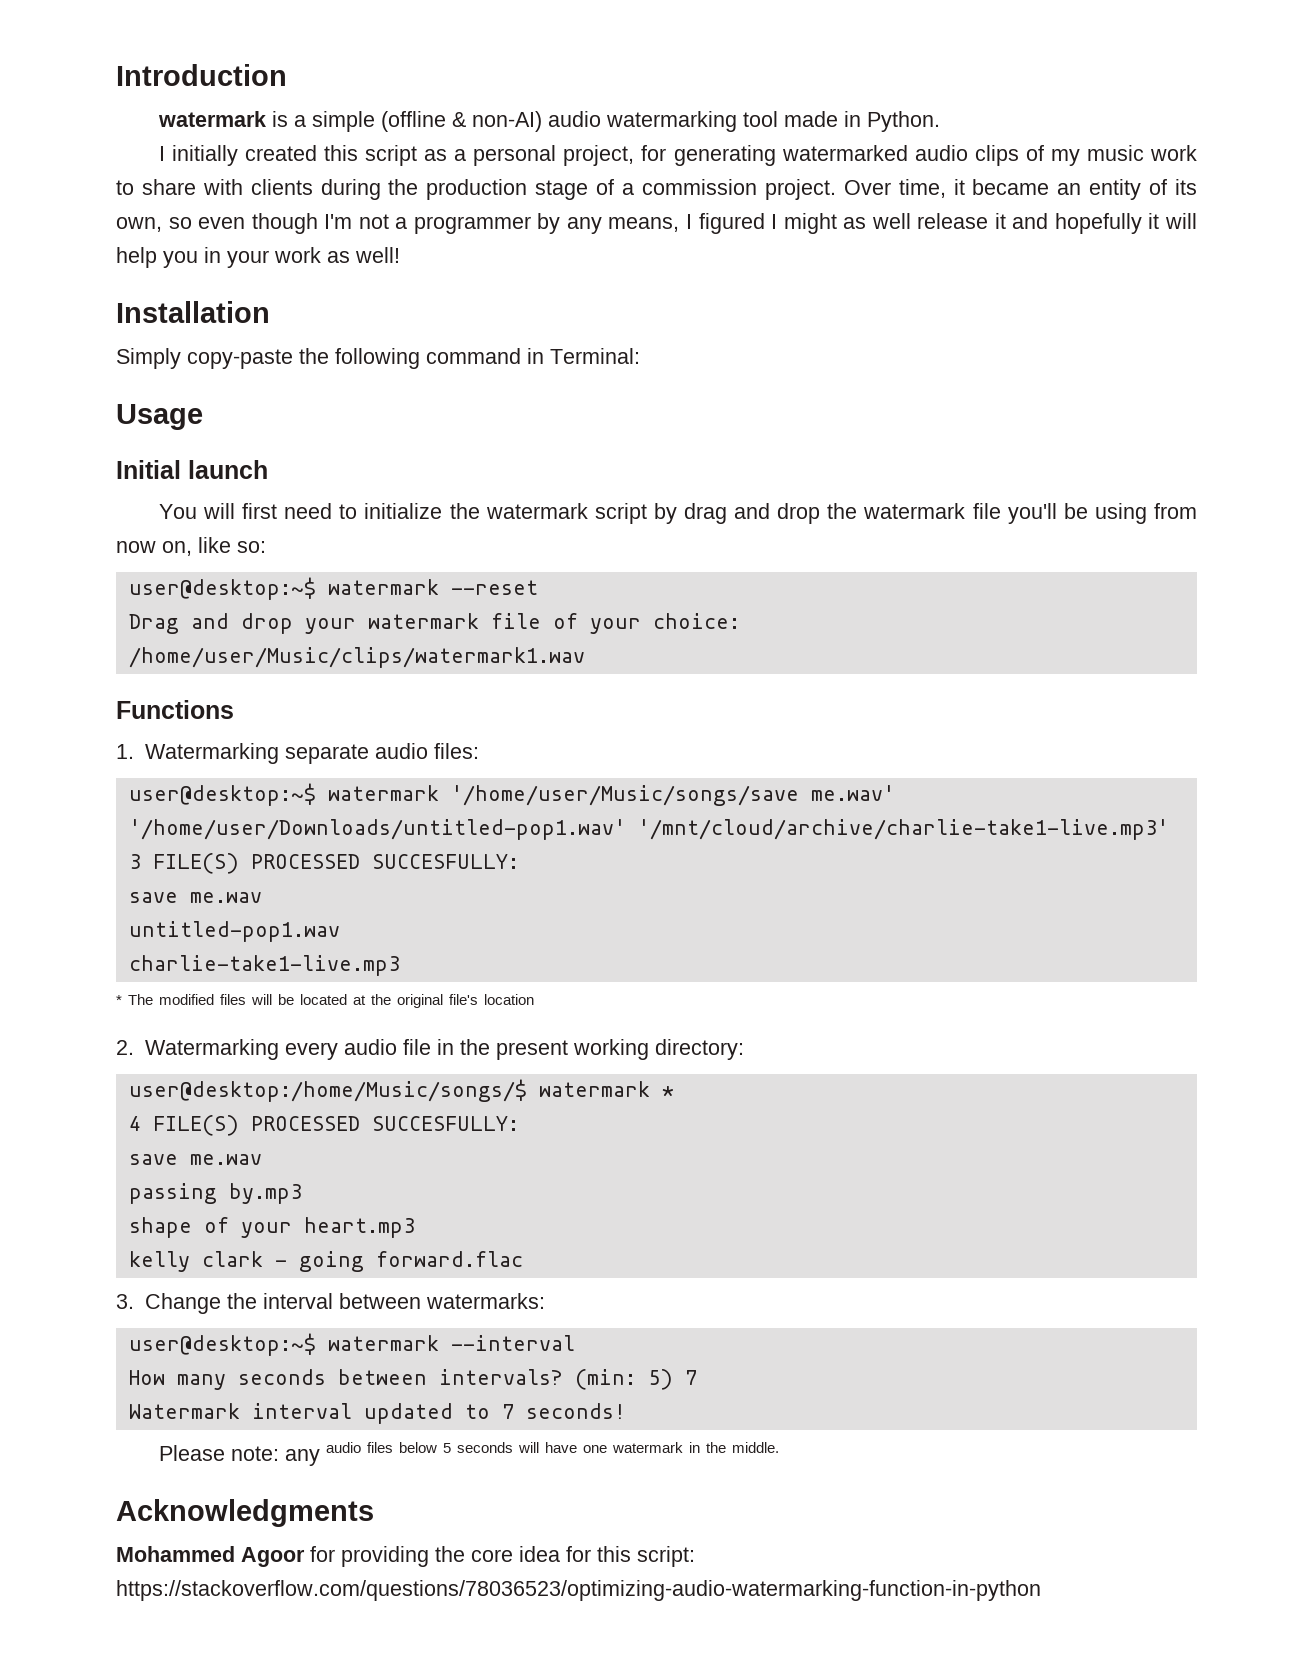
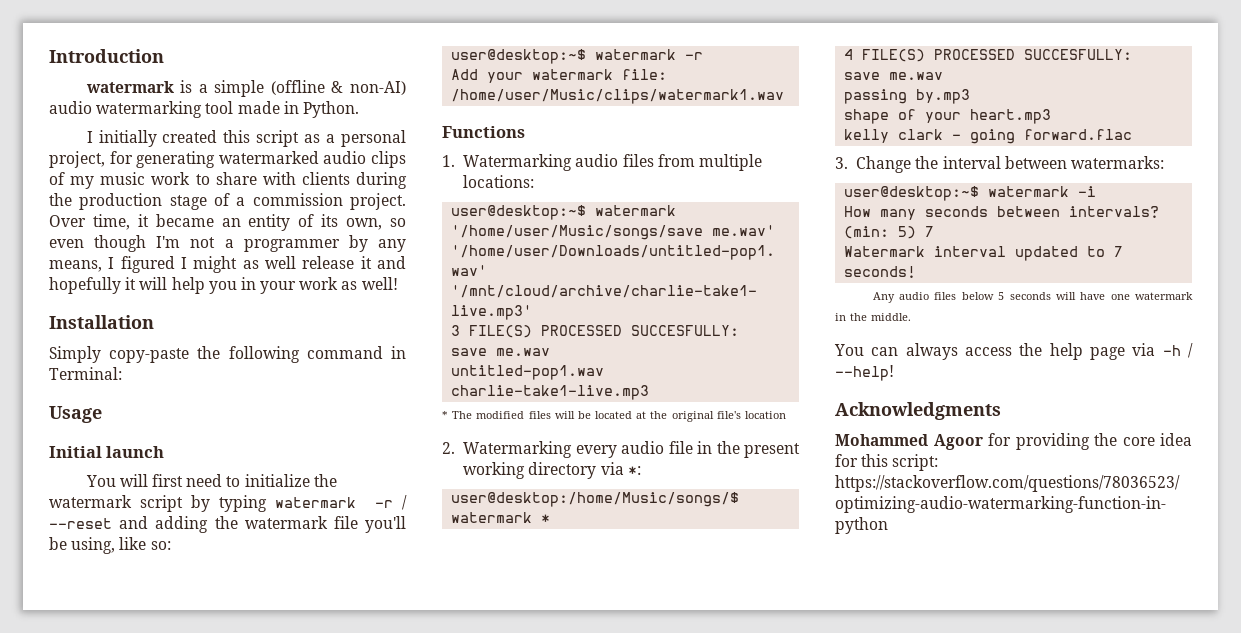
- You will first need to initialize the watermark script by drag and drop the watermark file you'll be using from now on, like so:
+ You will first need to initialize the watermark script by typing watermark -r / --reset and adding the watermark file you'll be using, like so:
- user@desktop:~$ watermark --reset
- Drag and drop your watermark file of your choice: /home/user/Music/clips/watermark1.wav
+ user@desktop:~$ watermark -r
+ Add your watermark file: /home/user/Music/clips/watermark1.wav
- 1. Watermarking separate audio files:
+ 1. Watermarking audio files from multiple locations:
- 2. Watermarking every audio file in the present working directory:
+ 2. Watermarking every audio file in the present working directory via *:
- user@desktop:~$ watermark --interval
+ user@desktop:~$ watermark -i
- Please note: any audio files below 5 seconds will have one watermark in the middle.
+ Any audio files below 5 seconds will have one watermark in the middle.
+ You can always access the help page via -h / --help!

